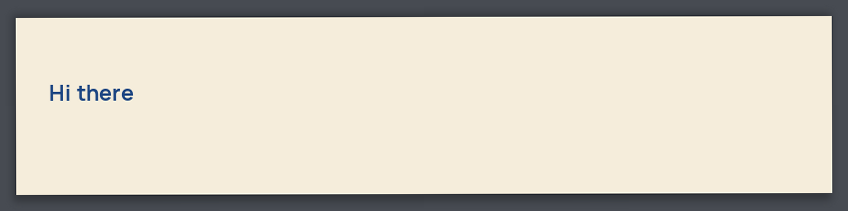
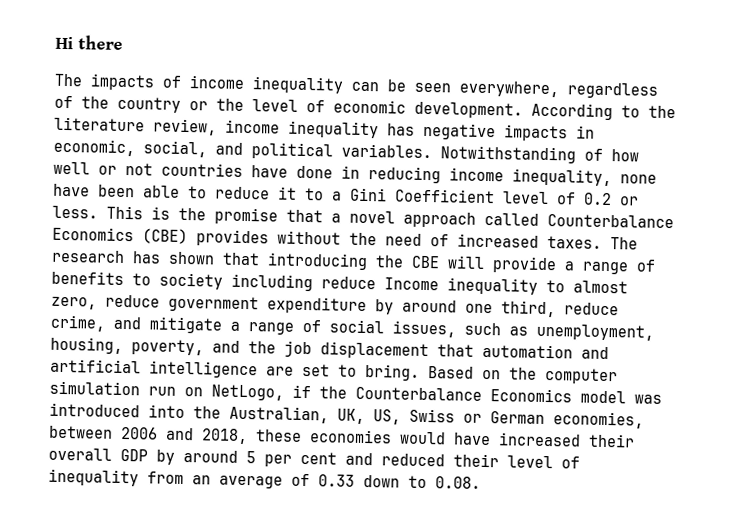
+ The impacts of income inequality can be seen everywhere, regardless of the country or the level of economic development. According to the literature review, income inequality has negative impacts in economic, social, and political variables. Notwithstanding of how well or not countries have done in reducing income inequality, none have been able to reduce it to a Gini Coefficient level of 0.2 or less. This is the promise that a novel approach called Counterbalance Economics (CBE) provides without the need of increased taxes. The research has shown that introducing the CBE will provide a range of benefits to society including reduce Income inequality to almost zero, reduce government expenditure by around one third, reduce crime, and mitigate a range of social issues, such as unemployment, housing, poverty, and the job displacement that automation and artificial intelligence are set to bring. Based on the computer simulation run on NetLogo, if the Counterbalance Economics model was introduced into the Australian, UK, US, Swiss or German economies, between 2006 and 2018, these economies would have increased their overall GDP by around 5 per cent and reduced their level of inequality from an average of 0.33 down to 0.08.

